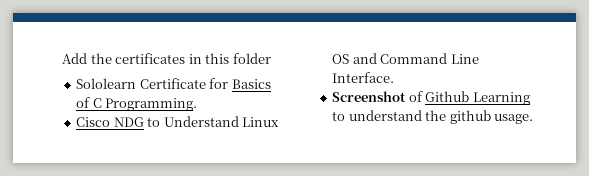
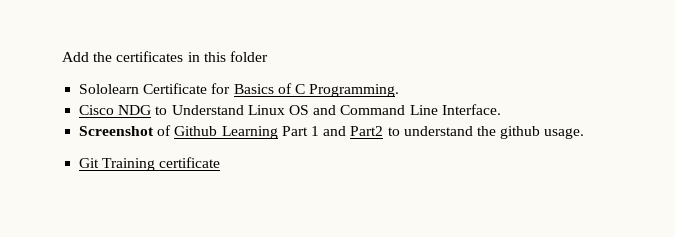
- Screenshot of Github Learning to understand the github usage.
+ Screenshot of Github Learning Part 1 and Part2 to understand the github usage.
+ Git Training certificate

